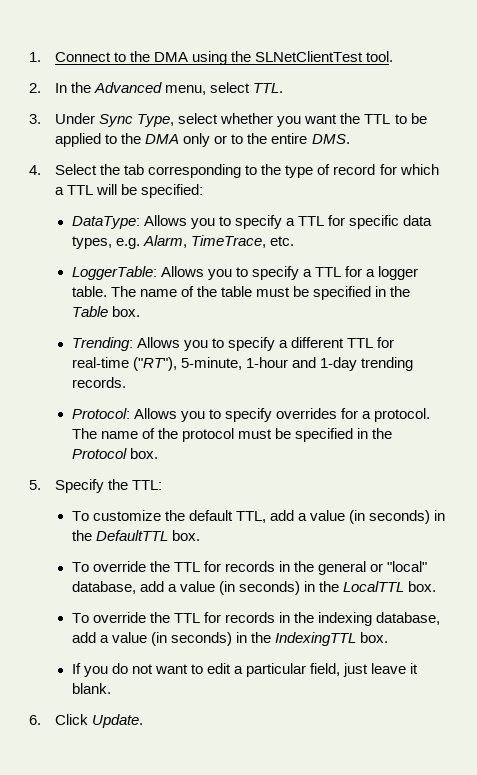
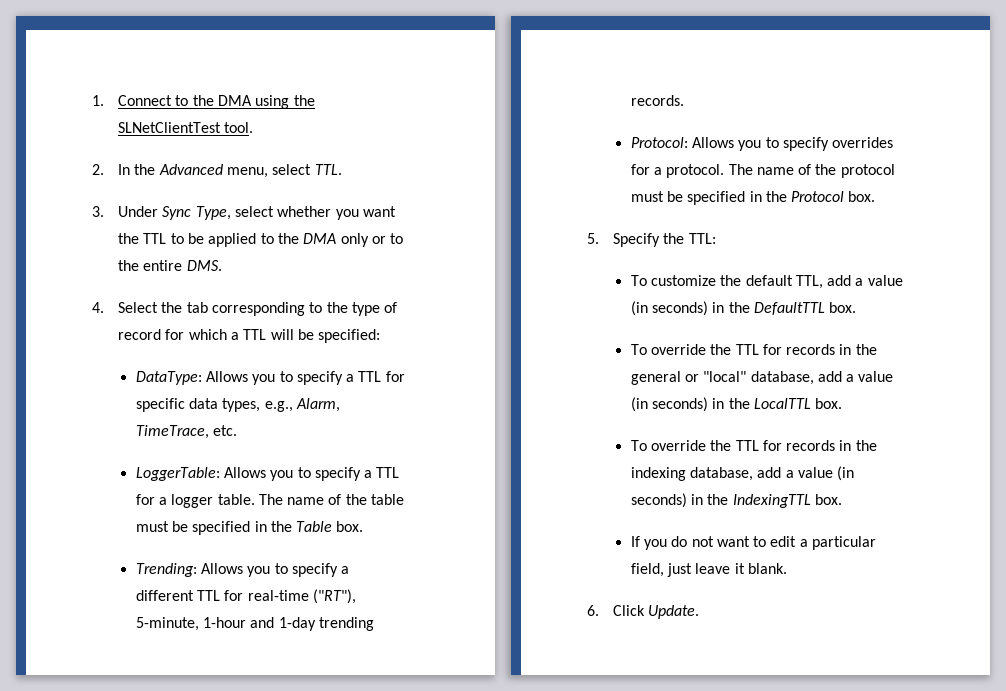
- DataType: Allows you to specify a TTL for specific data types, e.g. Alarm, TimeTrace, etc.
+ DataType: Allows you to specify a TTL for specific data types, e.g., Alarm, TimeTrace, etc.

